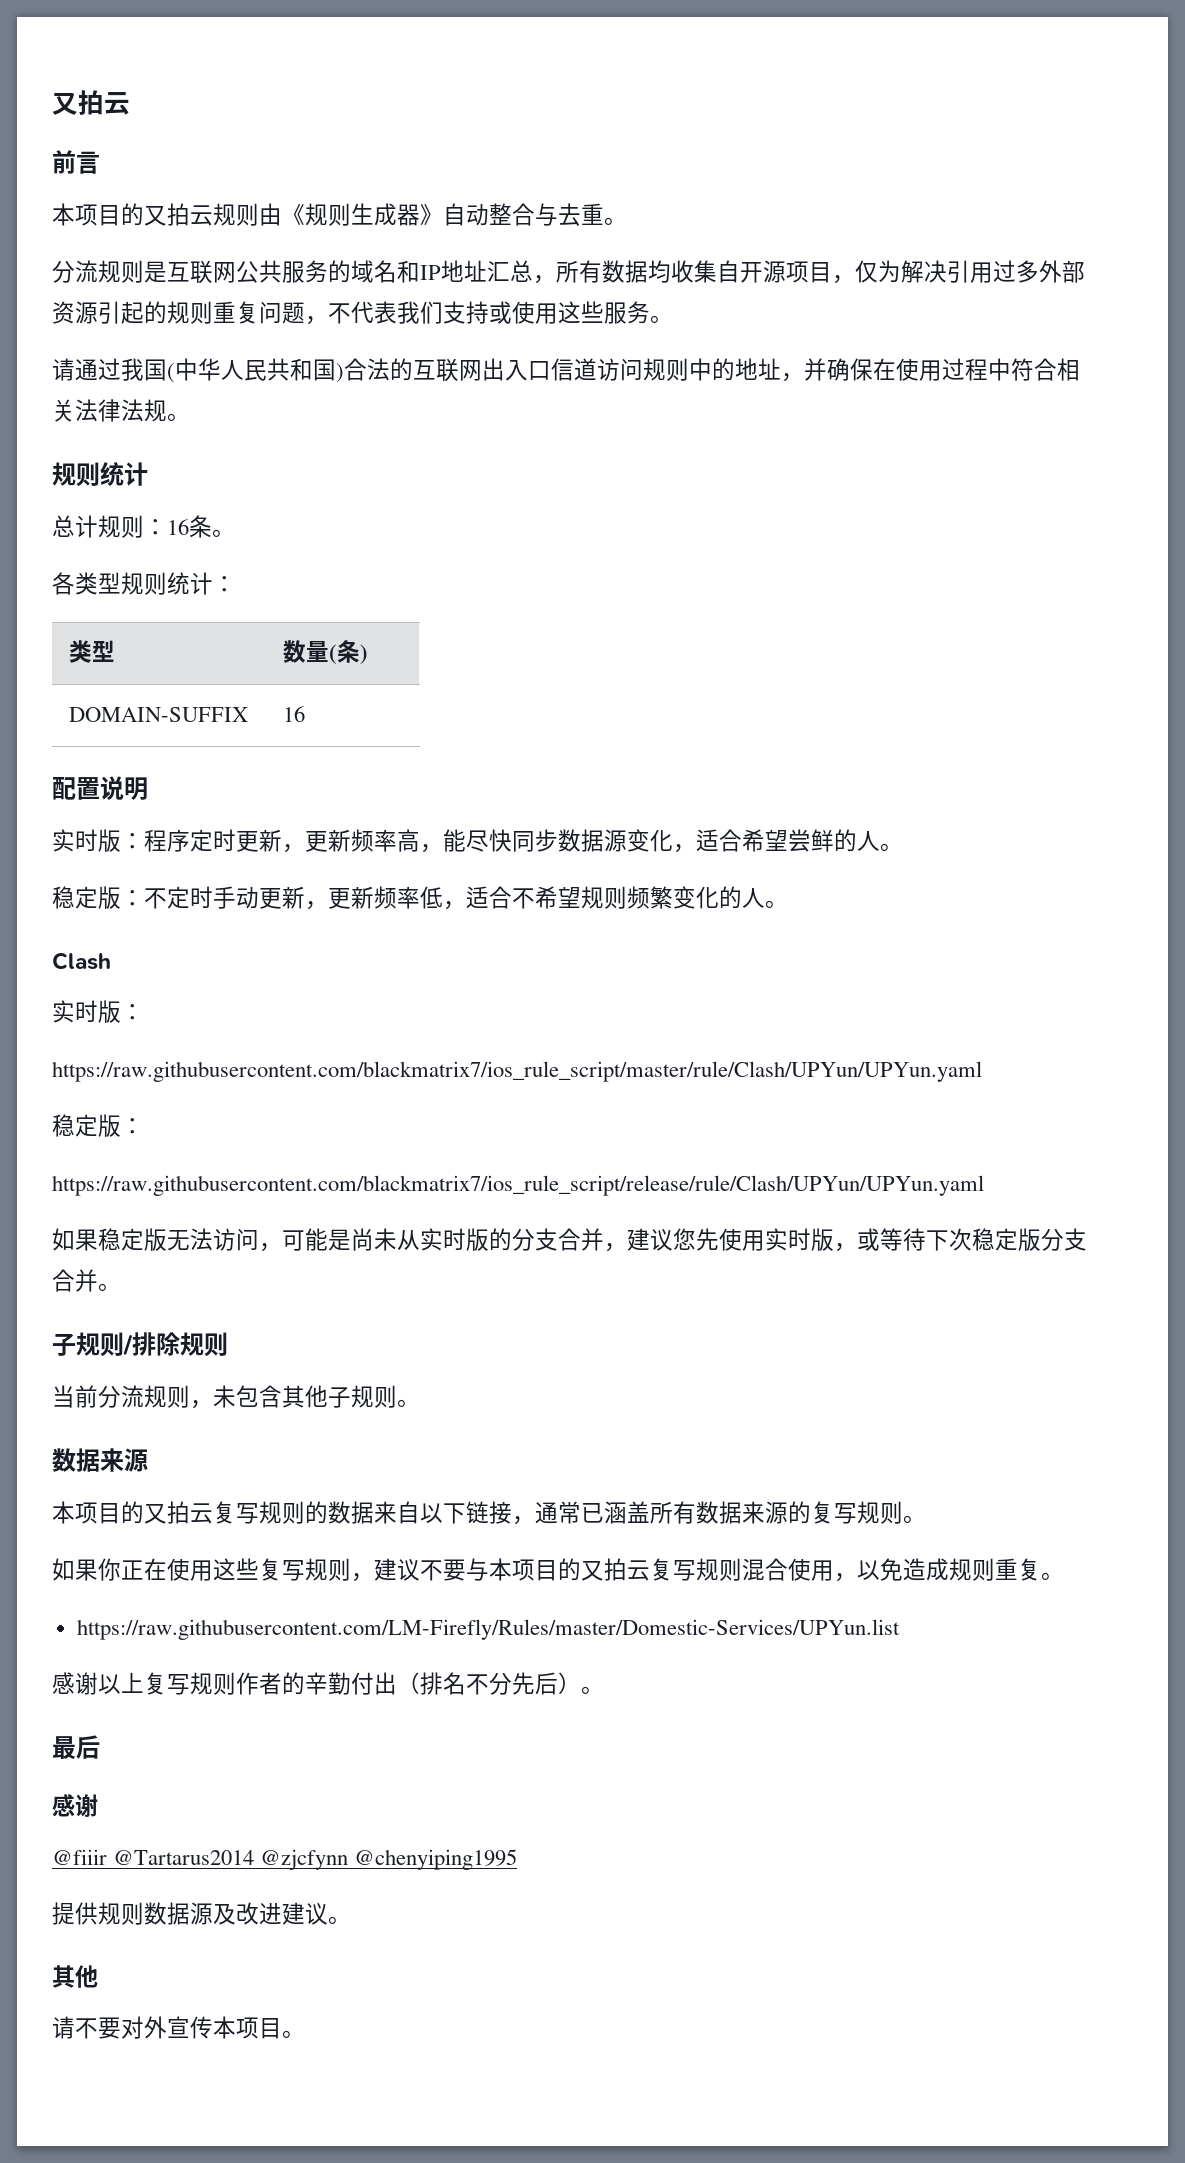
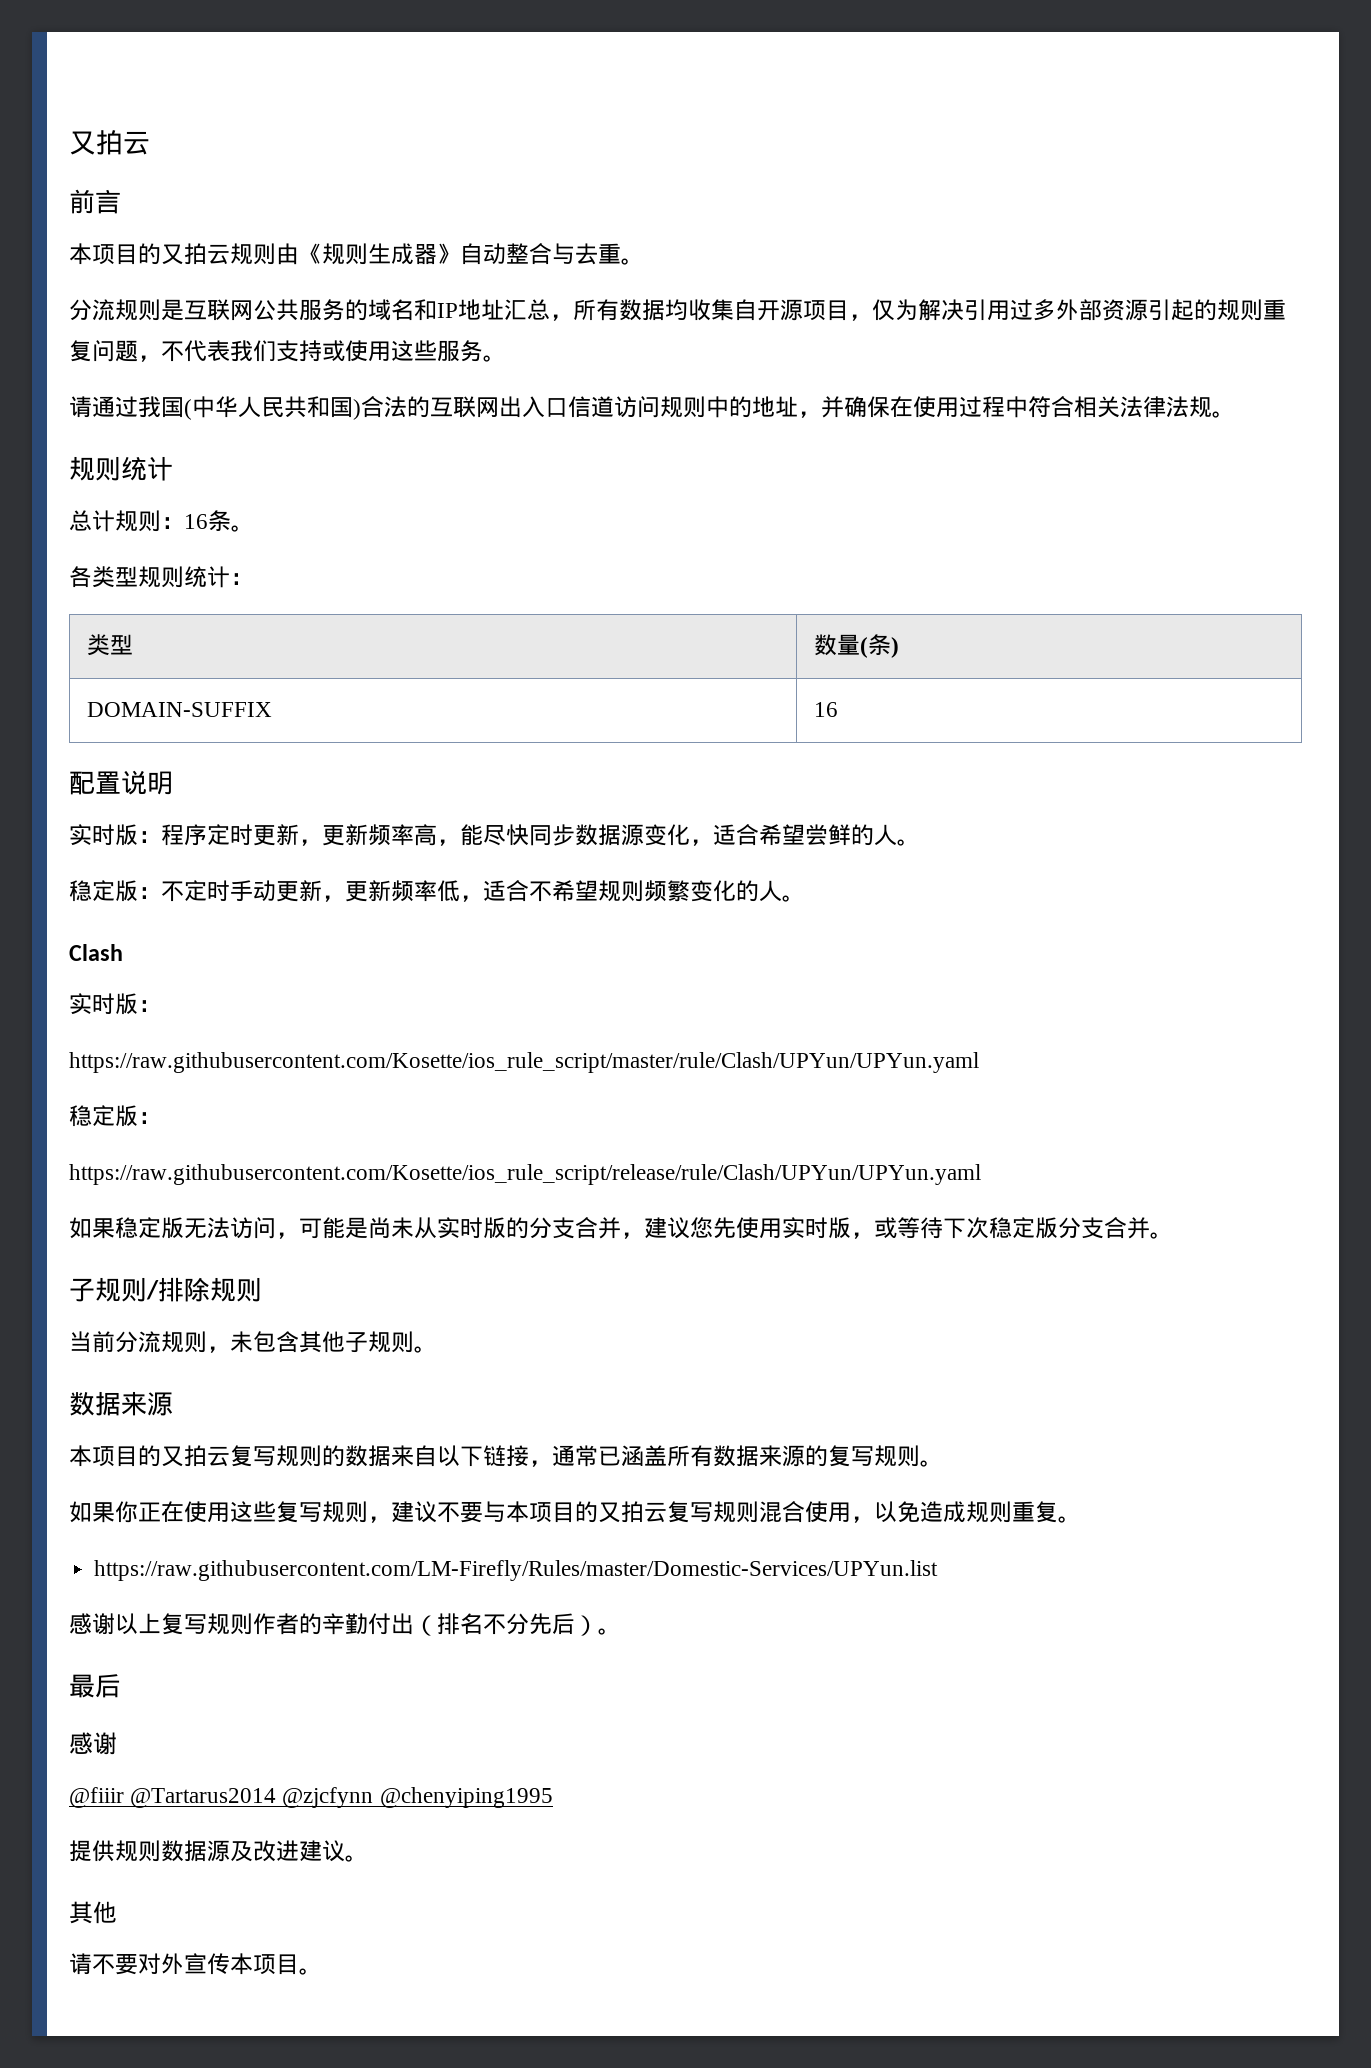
- https://raw.githubusercontent.com/blackmatrix7/ios_rule_script/master/rule/Clash/UPYun/UPYun.yaml
+ https://raw.githubusercontent.com/Kosette/ios_rule_script/master/rule/Clash/UPYun/UPYun.yaml
- https://raw.githubusercontent.com/blackmatrix7/ios_rule_script/release/rule/Clash/UPYun/UPYun.yaml
+ https://raw.githubusercontent.com/Kosette/ios_rule_script/release/rule/Clash/UPYun/UPYun.yaml

